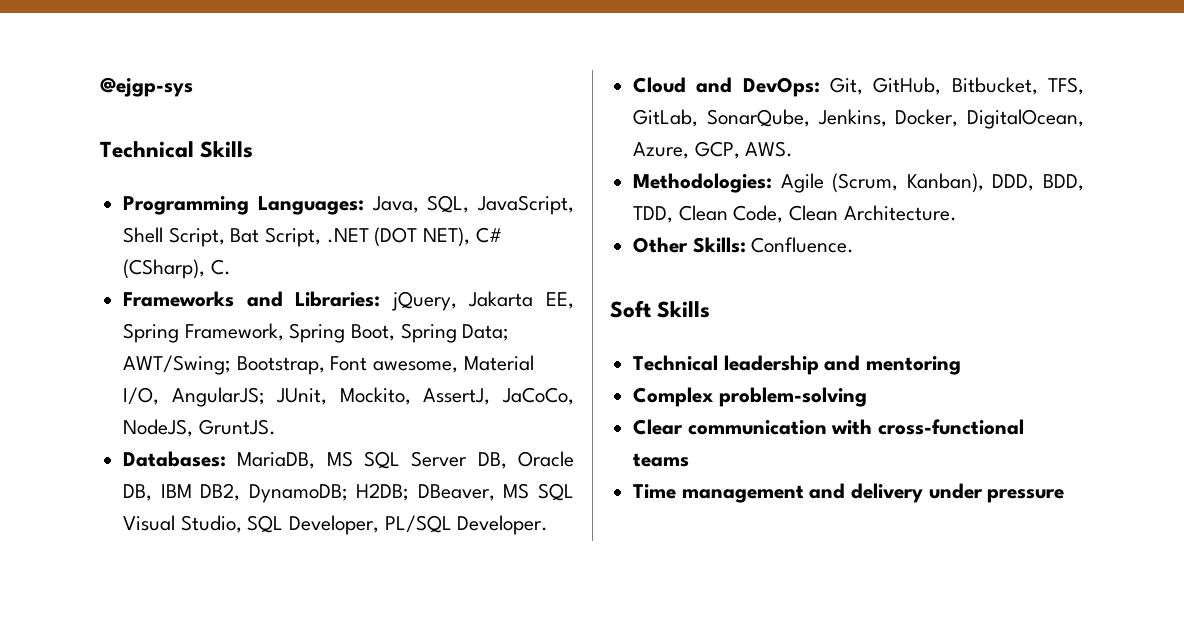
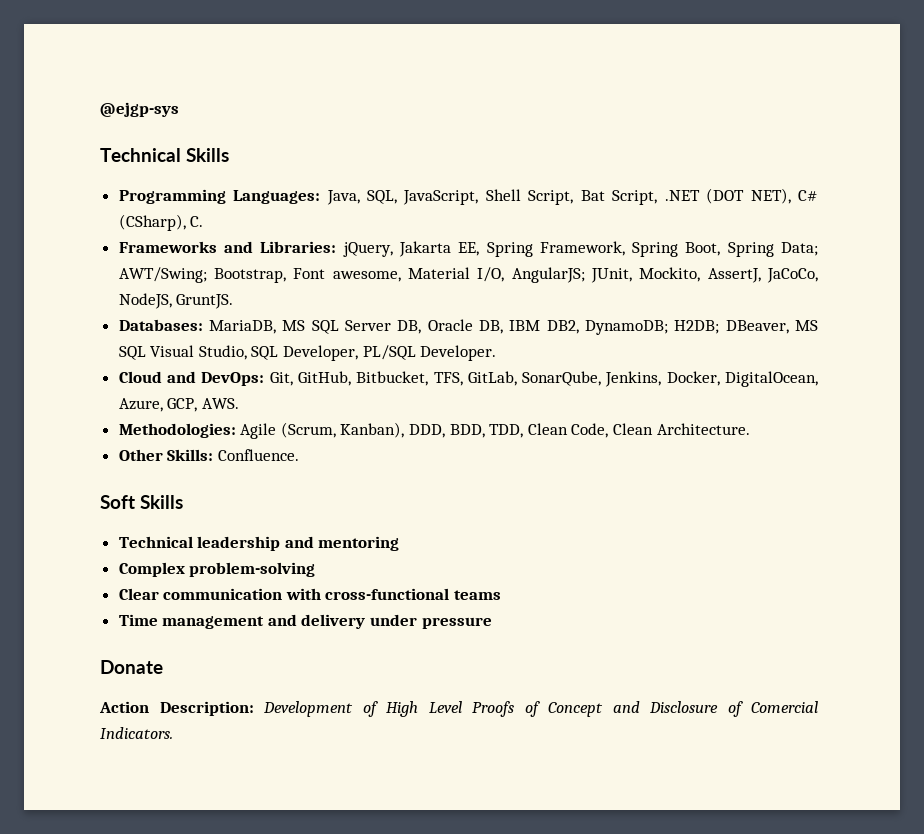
+ Donate
+ Action Description: Development of High Level Proofs of Concept and Disclosure of Comercial Indicators.

